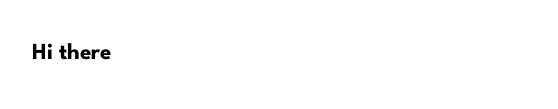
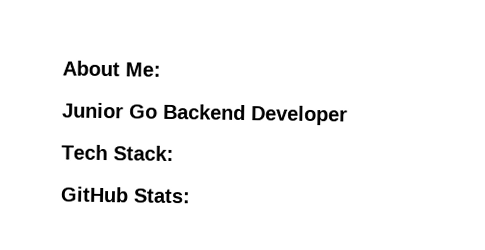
- Hi there
+ About Me:
+ Junior Go Backend Developer
+ Tech Stack:
+ GitHub Stats:

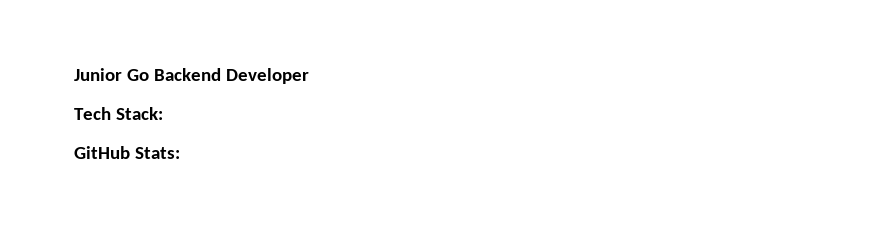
- About Me:

